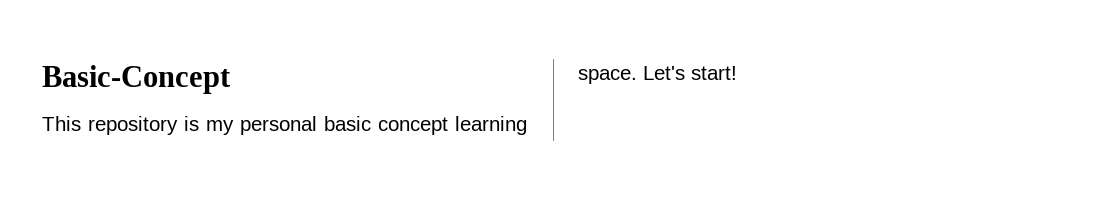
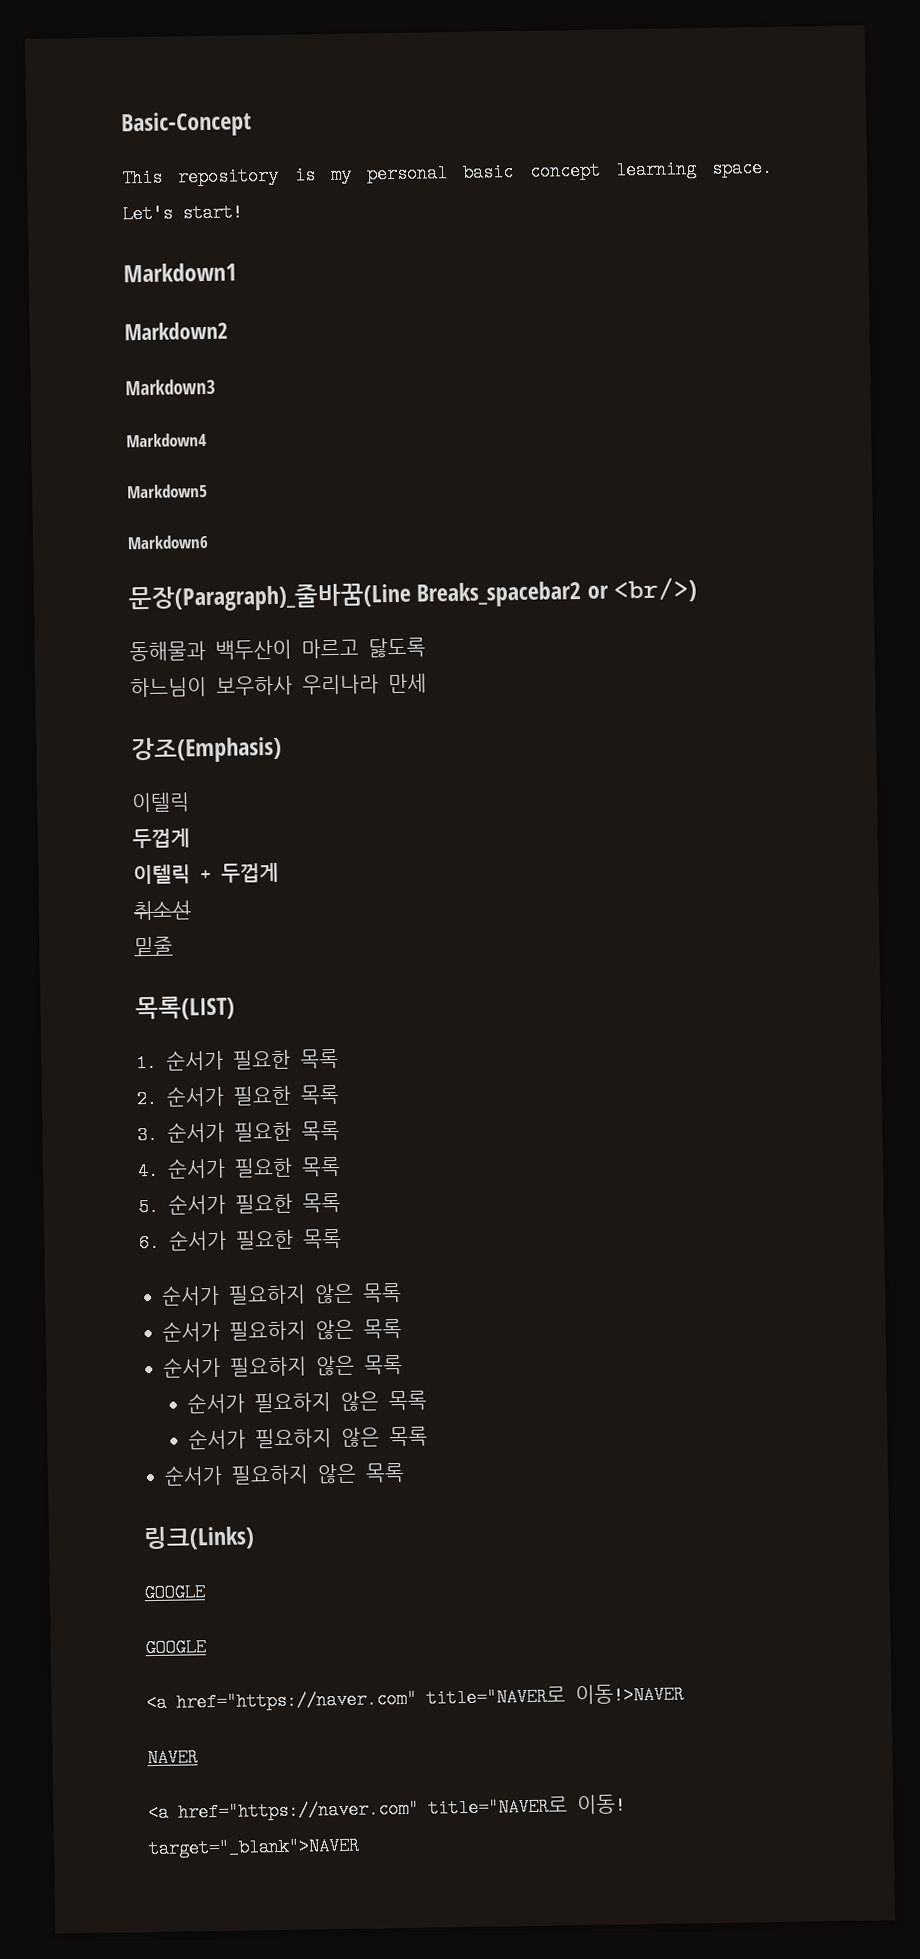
+ Markdown1
+ Markdown2
+ Markdown3
+ Markdown4
+ Markdown5
+ Markdown6
+ 문장(Paragraph)_줄바꿈(Line Breaks_spacebar2 or <br/>)
+ 동해물과 백두산이 마르고 닳도록
+ 하느님이 보우하사 우리나라 만세
+ 강조(Emphasis)
+ 이텔릭
+ 두껍게
+ 이텔릭 + 두껍게
+ 취소선
+ 밑줄
+ 목록(LIST)
+ 1. 순서가 필요한 목록
+ 2. 순서가 필요한 목록
+ 3. 순서가 필요한 목록
+ 4. 순서가 필요한 목록
+ 5. 순서가 필요한 목록
+ 6. 순서가 필요한 목록
+ 순서가 필요하지 않은 목록
+ 순서가 필요하지 않은 목록
+ 순서가 필요하지 않은 목록
+ 순서가 필요하지 않은 목록
+ 순서가 필요하지 않은 목록
+ 순서가 필요하지 않은 목록
+ 링크(Links)
+ GOOGLE
+ GOOGLE
+ <a href="https://naver.com" title="NAVER로 이동!>NAVER
+ NAVER
+ <a href="https://naver.com" title="NAVER로 이동! target="_blank">NAVER

